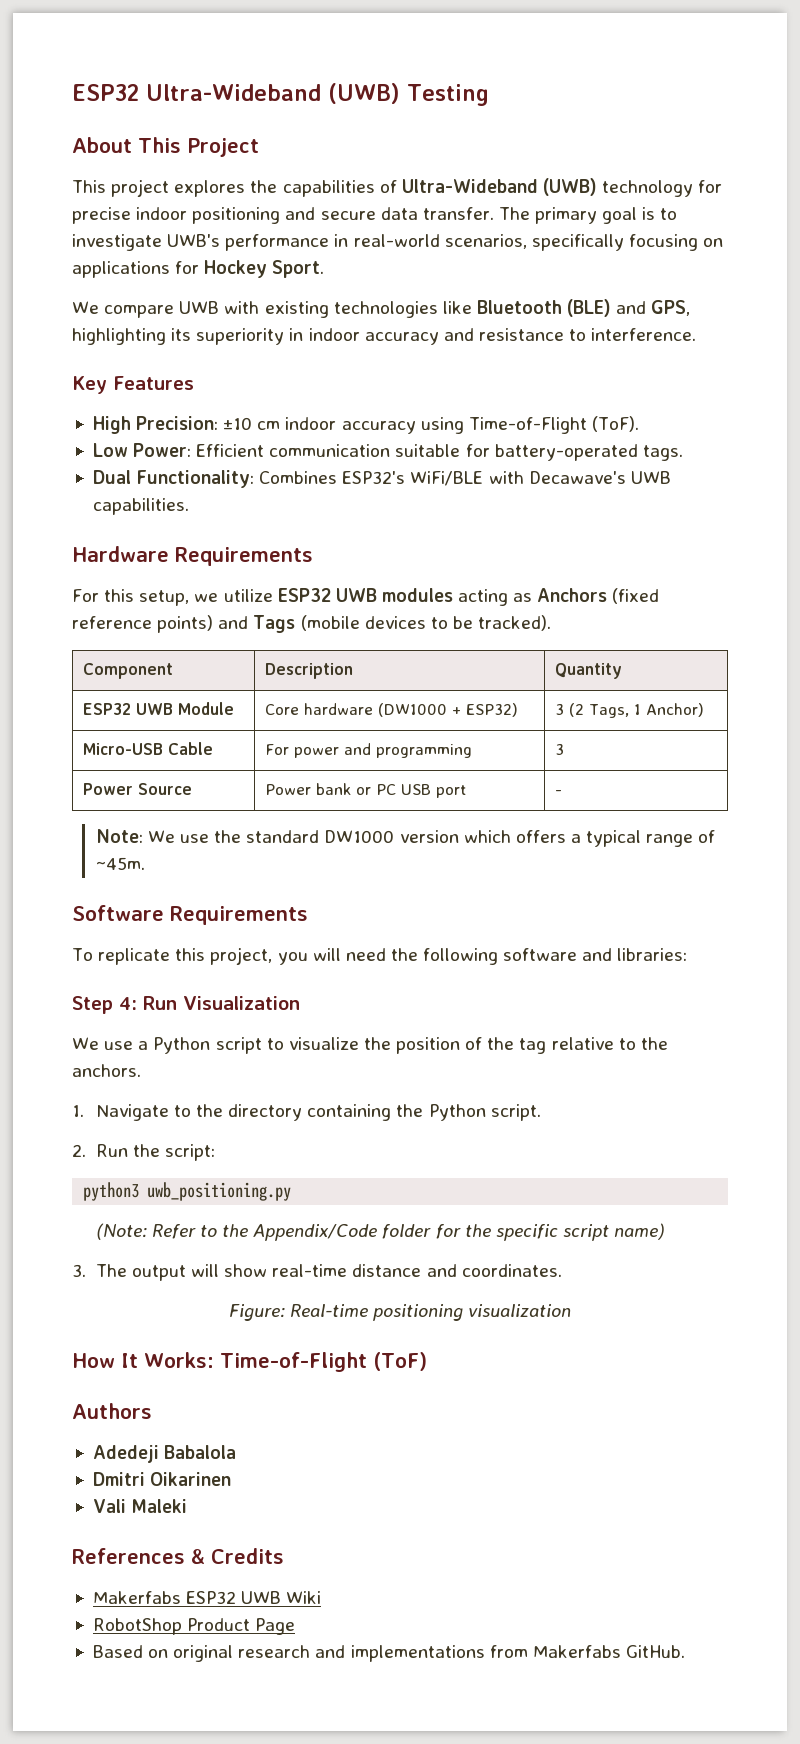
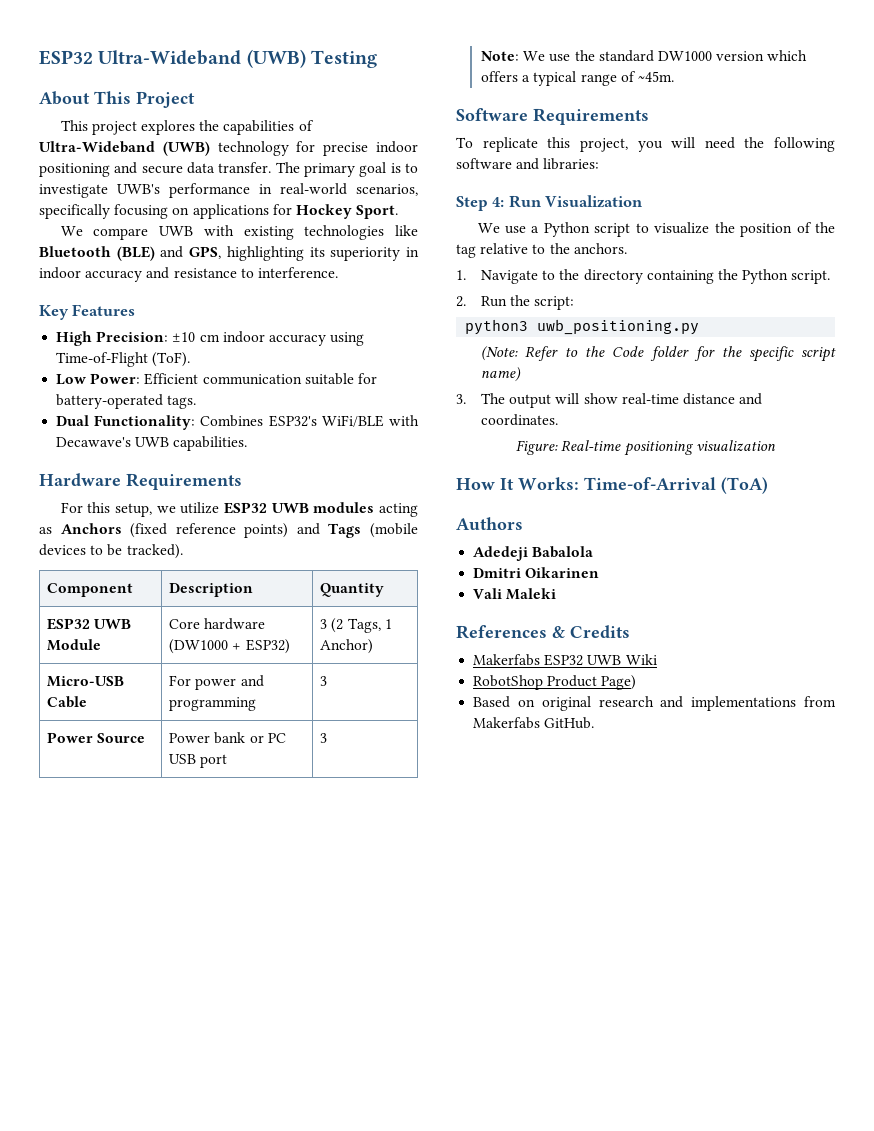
- Power Source | Power bank or PC USB port | -
+ Power Source | Power bank or PC USB port | 3
- (Note: Refer to the Appendix/Code folder for the specific script name)
+ (Note: Refer to the Code folder for the specific script name)
- How It Works: Time-of-Flight (ToF)
+ How It Works: Time-of-Arrival (ToA)
- RobotShop Product Page
+ RobotShop Product Page)

